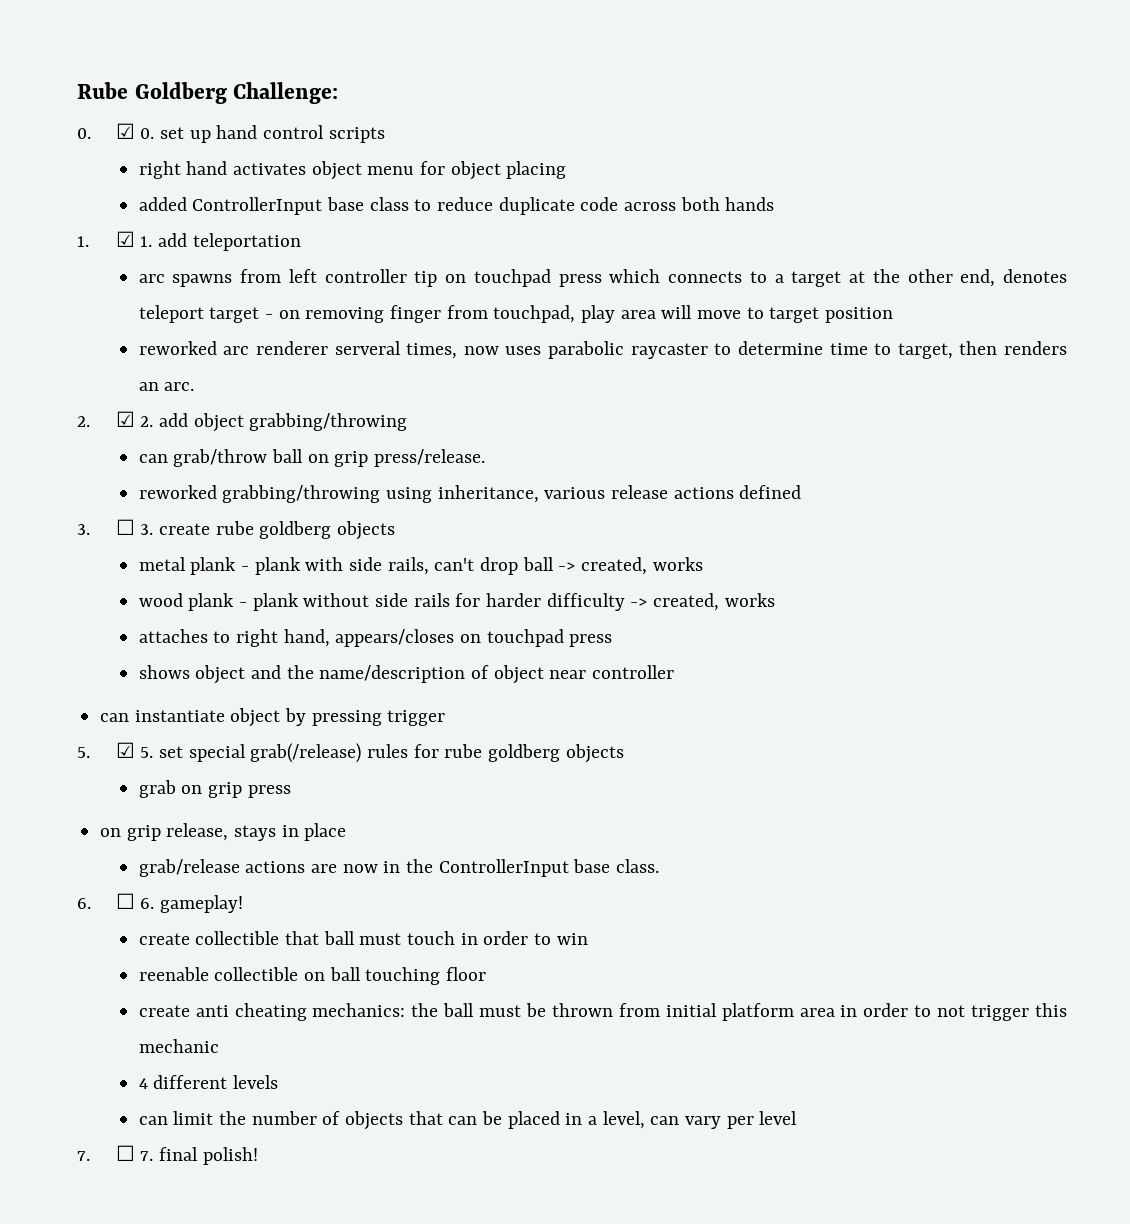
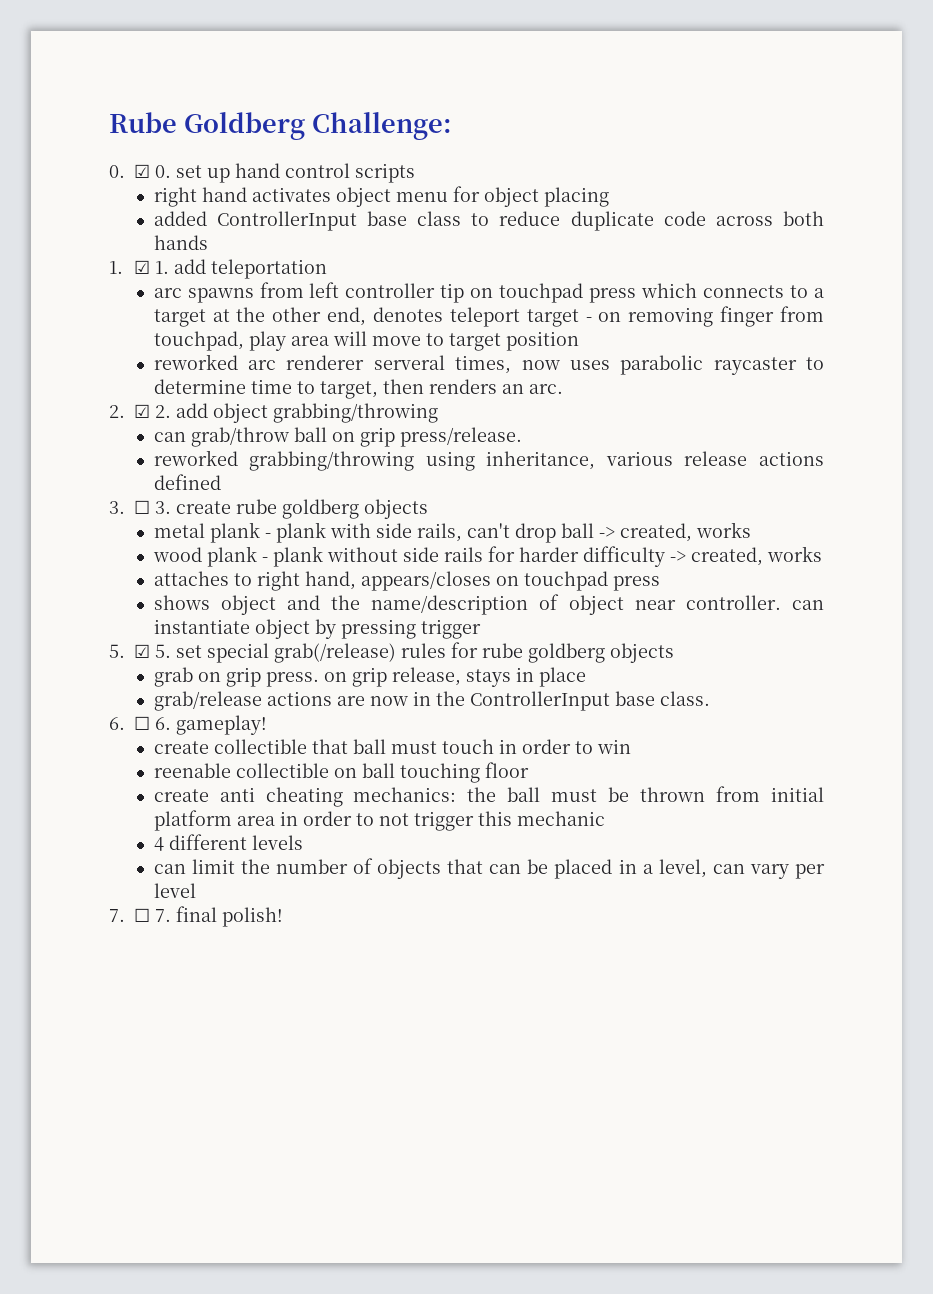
- shows object and the name/description of object near controller
- can instantiate object by pressing trigger
+ shows object and the name/description of object near controller. can instantiate object by pressing trigger
- grab on grip press
- on grip release, stays in place
+ grab on grip press. on grip release, stays in place

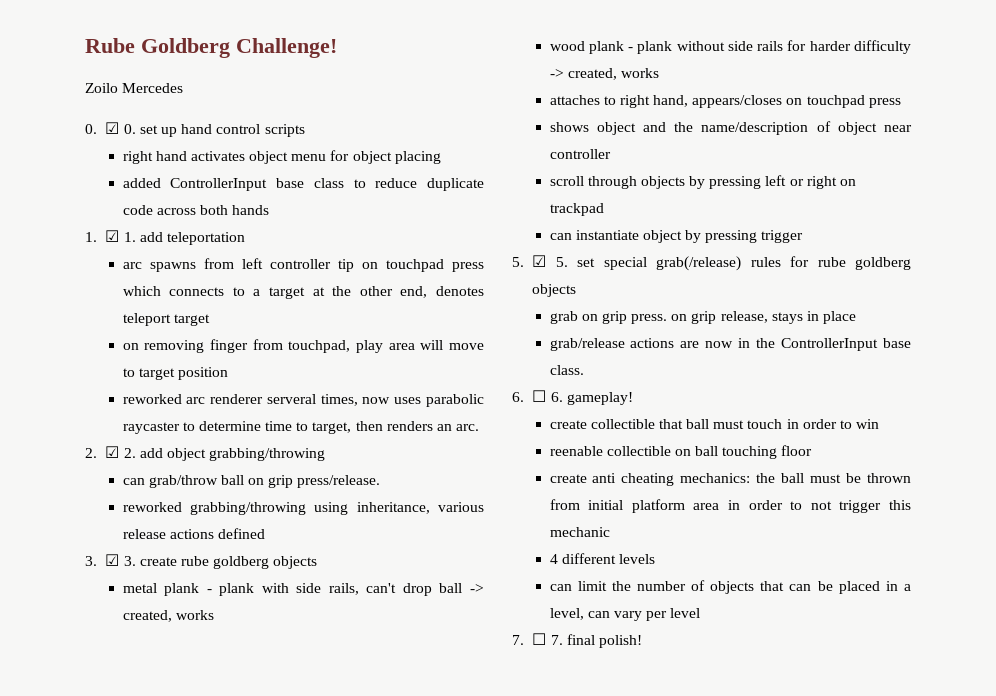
- Rube Goldberg Challenge:
+ Rube Goldberg Challenge!
+ Zoilo Mercedes
- arc spawns from left controller tip on touchpad press which connects to a target at the other end, denotes teleport target - on removing finger from touchpad, play area will move to target position
+ arc spawns from left controller tip on touchpad press which connects to a target at the other end, denotes teleport target
+ on removing finger from touchpad, play area will move to target position
- 3. ☐ 3. create rube goldberg objects
+ 3. ☑ 3. create rube goldberg objects
- shows object and the name/description of object near controller. can instantiate object by pressing trigger
+ shows object and the name/description of object near controller
+ scroll through objects by pressing left or right on trackpad
+ can instantiate object by pressing trigger

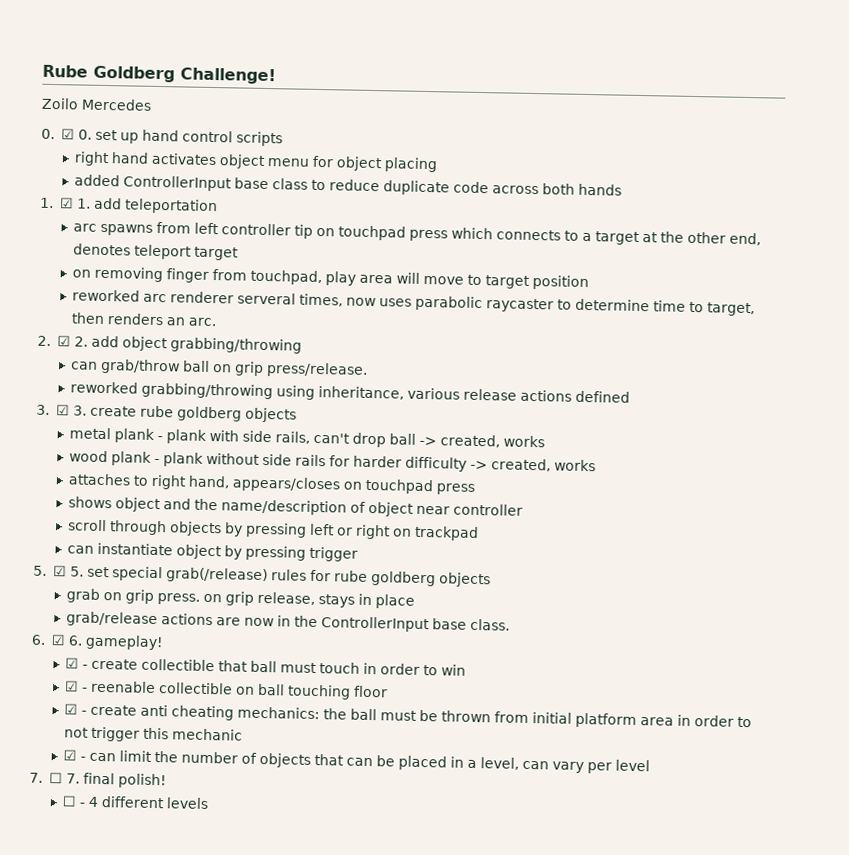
- 6. ☐ 6. gameplay!
+ 6. ☑ 6. gameplay!
- create collectible that ball must touch in order to win
+ ☑ - create collectible that ball must touch in order to win
- reenable collectible on ball touching floor
+ ☑ - reenable collectible on ball touching floor
- create anti cheating mechanics: the ball must be thrown from initial platform area in order to not trigger this mechanic
+ ☑ - create anti cheating mechanics: the ball must be thrown from initial platform area in order to not trigger this mechanic
- 4 different levels
- can limit the number of objects that can be placed in a level, can vary per level
+ ☑ - can limit the number of objects that can be placed in a level, can vary per level
+ ☐ - 4 different levels

